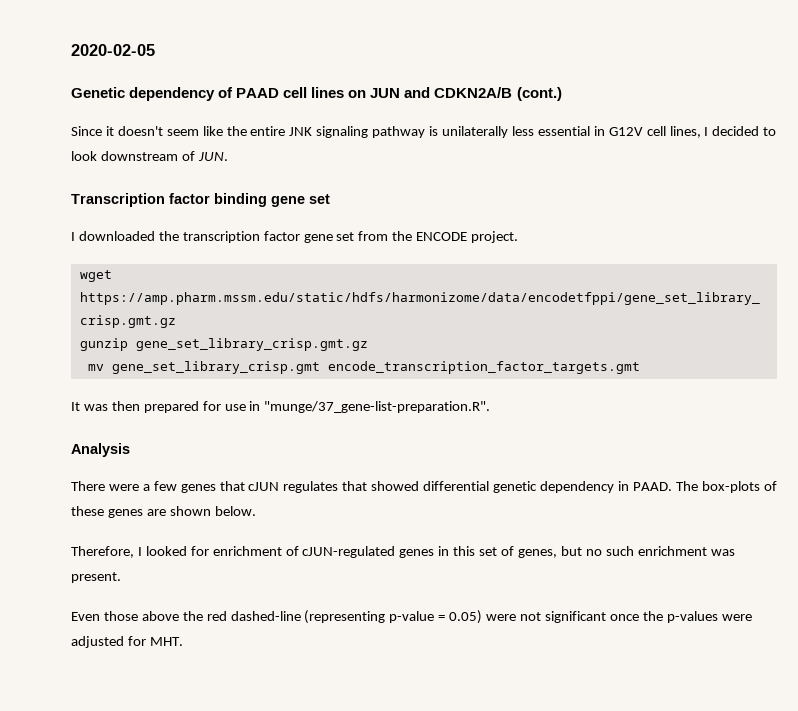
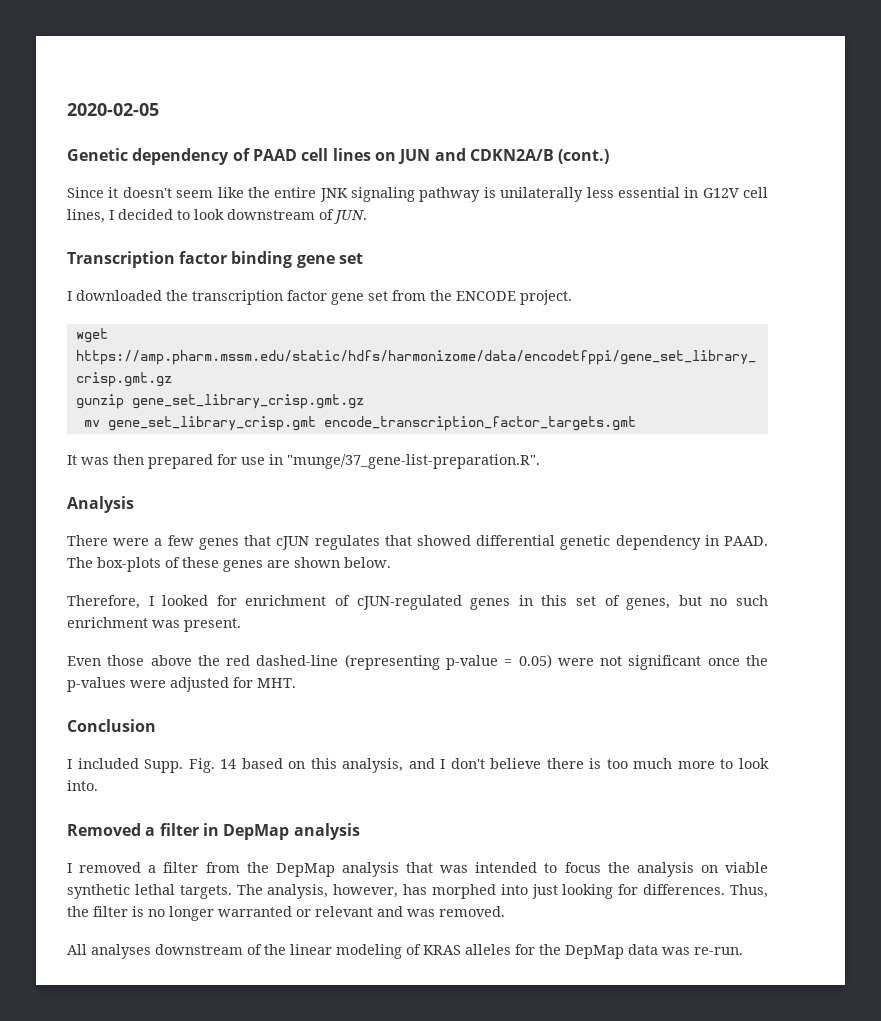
+ Conclusion
+ I included Supp. Fig. 14 based on this analysis, and I don't believe there is too much more to look into.
+ Removed a filter in DepMap analysis
+ I removed a filter from the DepMap analysis that was intended to focus the analysis on viable synthetic lethal targets. The analysis, however, has morphed into just looking for differences. Thus, the filter is no longer warranted or relevant and was removed.
+ All analyses downstream of the linear modeling of KRAS alleles for the DepMap data was re-run.

